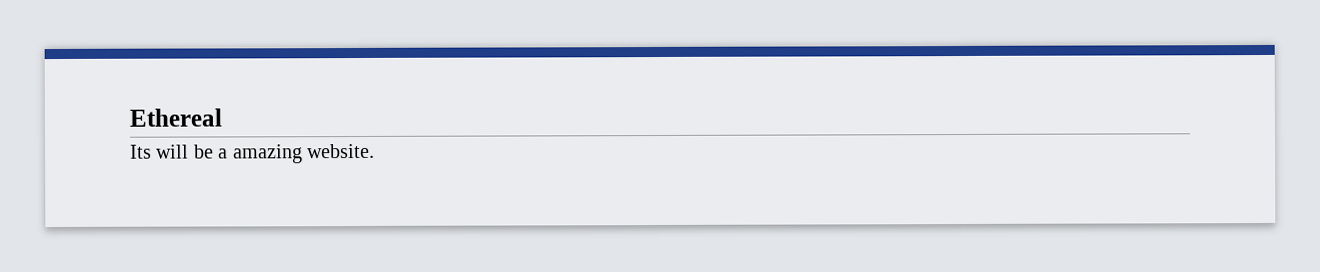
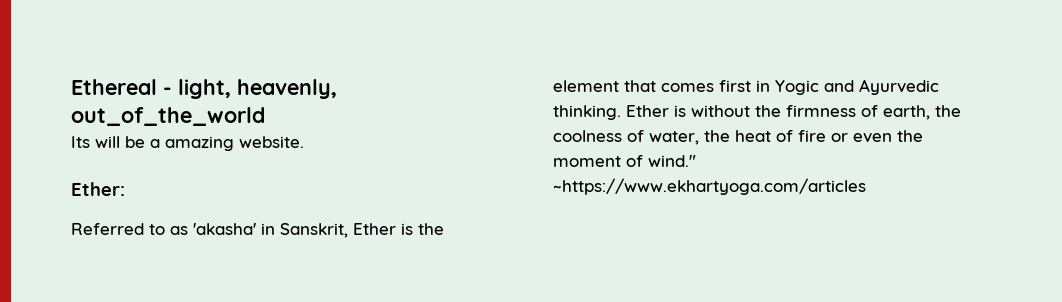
- Ethereal
+ Ethereal - light, heavenly, out_of_the_world
+ Ether:
+ Referred to as 'akasha' in Sanskrit, Ether is the element that comes first in Yogic and Ayurvedic thinking. Ether is without the firmness of earth, the coolness of water, the heat of fire or even the moment of wind." ~https://www.ekhartyoga.com/articles

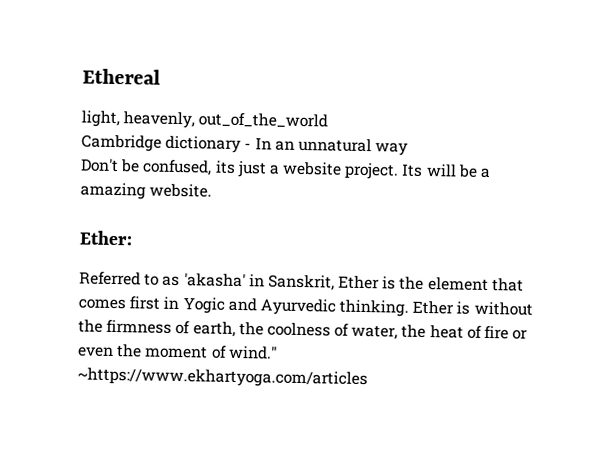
- Ethereal - light, heavenly, out_of_the_world
+ Ethereal
+ light, heavenly, out_of_the_world
+ Cambridge dictionary - In an unnatural way
+ Don't be confused, its just a website project.

